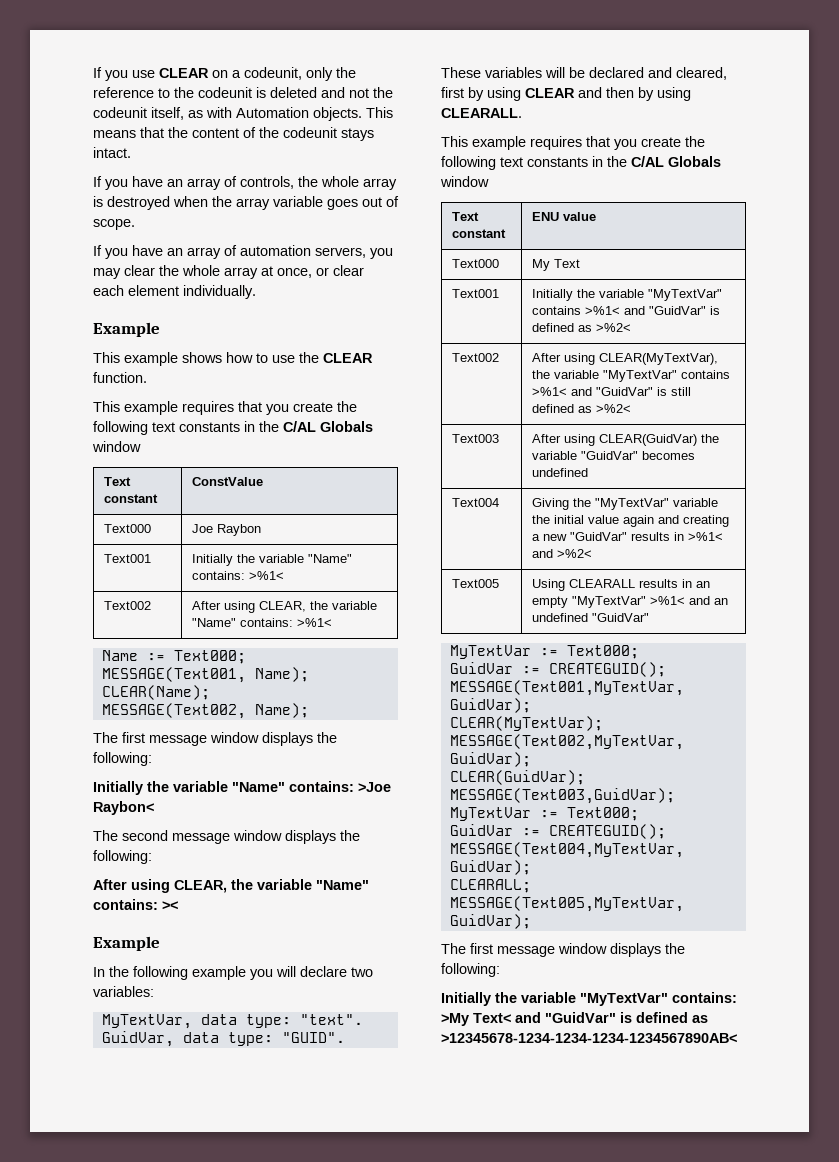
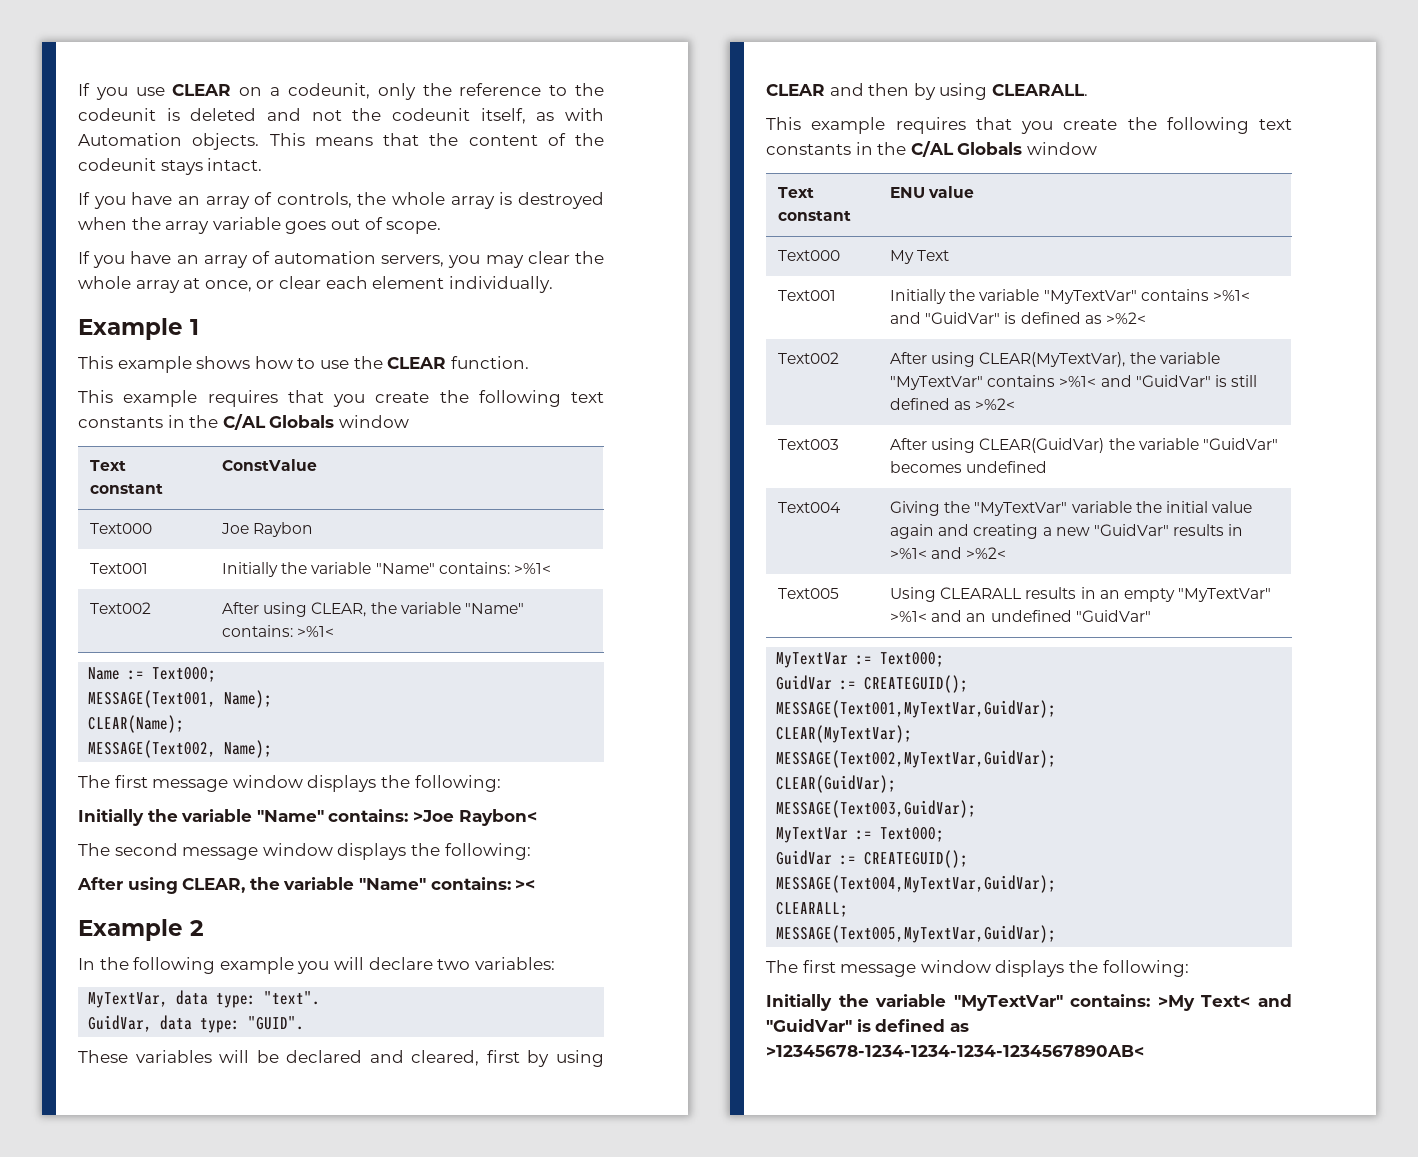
  If you have an array of automation servers, you may clear the whole array at once, or clear each element individually.
- Example
+ Example 1
  After using CLEAR, the variable "Name" contains: ><
- Example
+ Example 2

